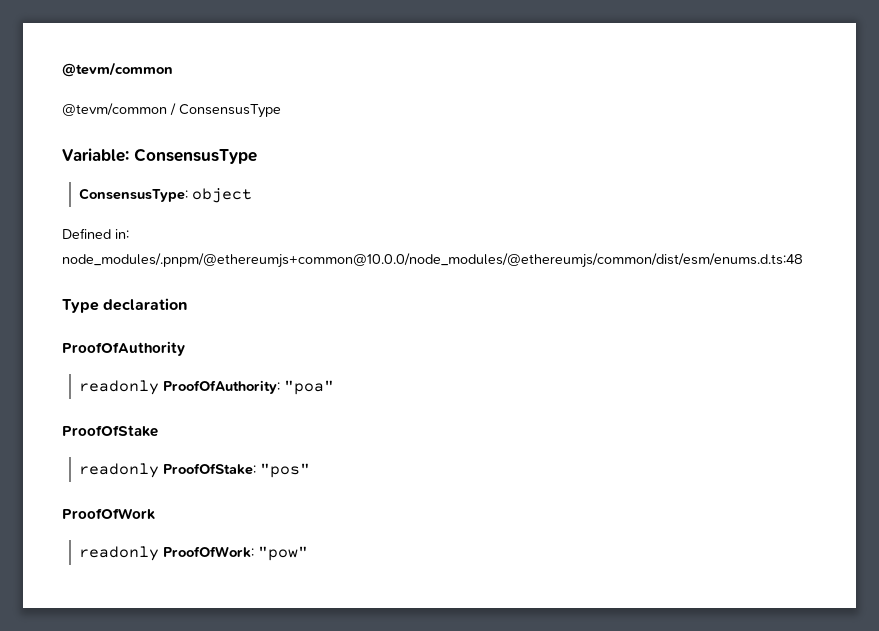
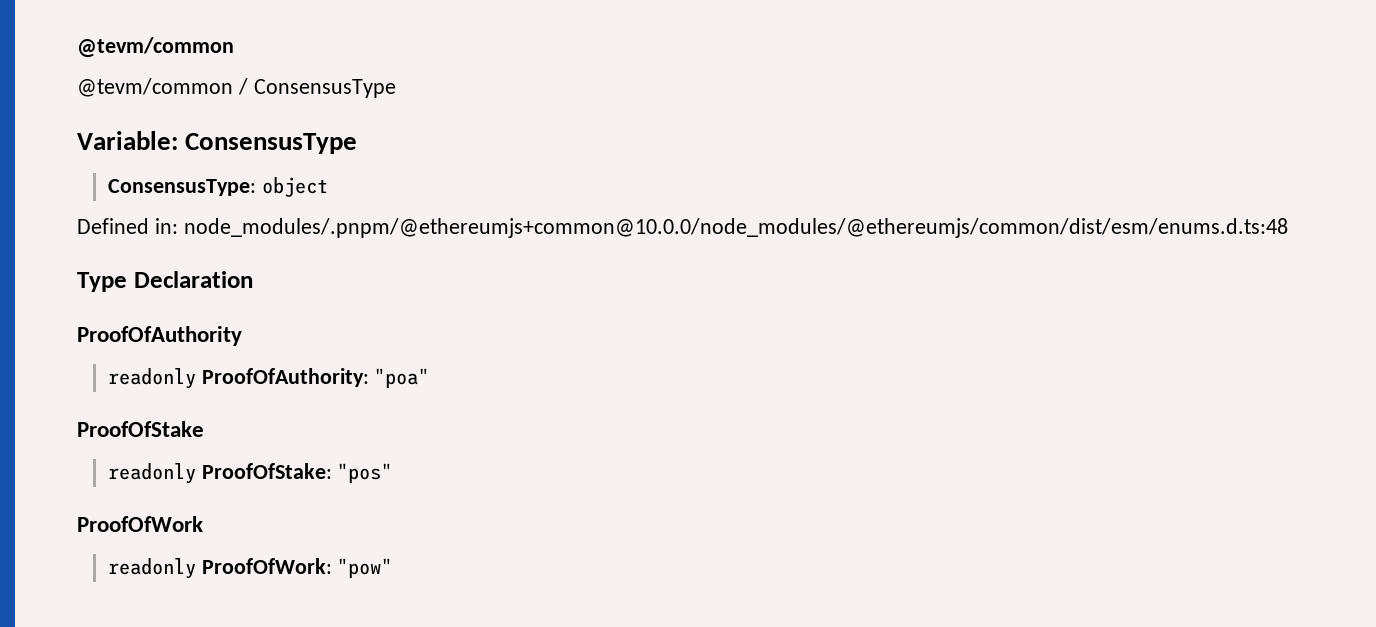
- Type declaration
+ Type Declaration

